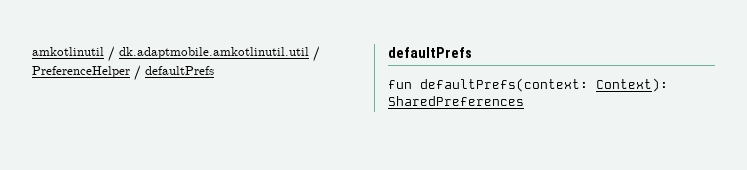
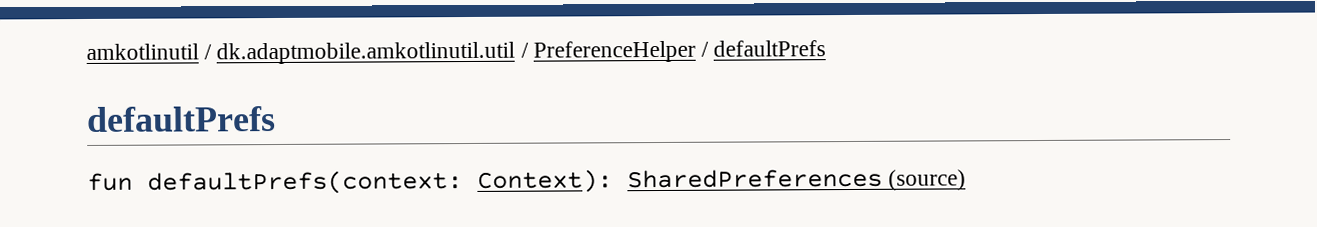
- fun defaultPrefs(context: Context): SharedPreferences
+ fun defaultPrefs(context: Context): SharedPreferences (source)

